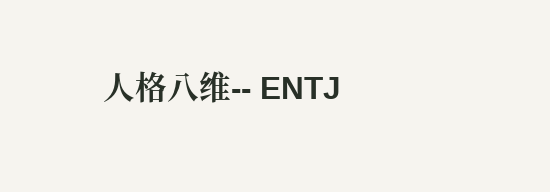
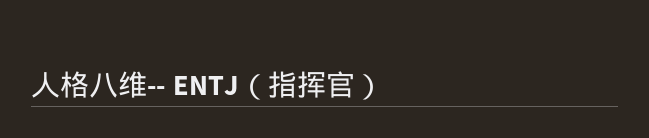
- 人格八维-- ENTJ
+ 人格八维-- ENTJ（指挥官）

